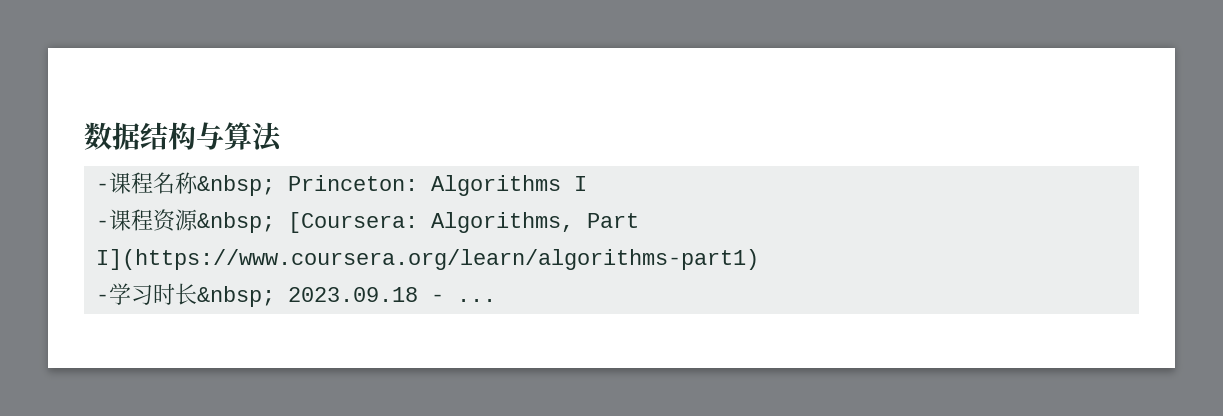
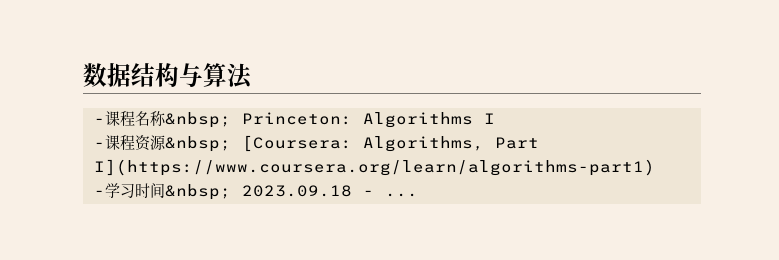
- -学习时长&nbsp; 2023.09.18 - ...
+ -学习时间&nbsp; 2023.09.18 - ...

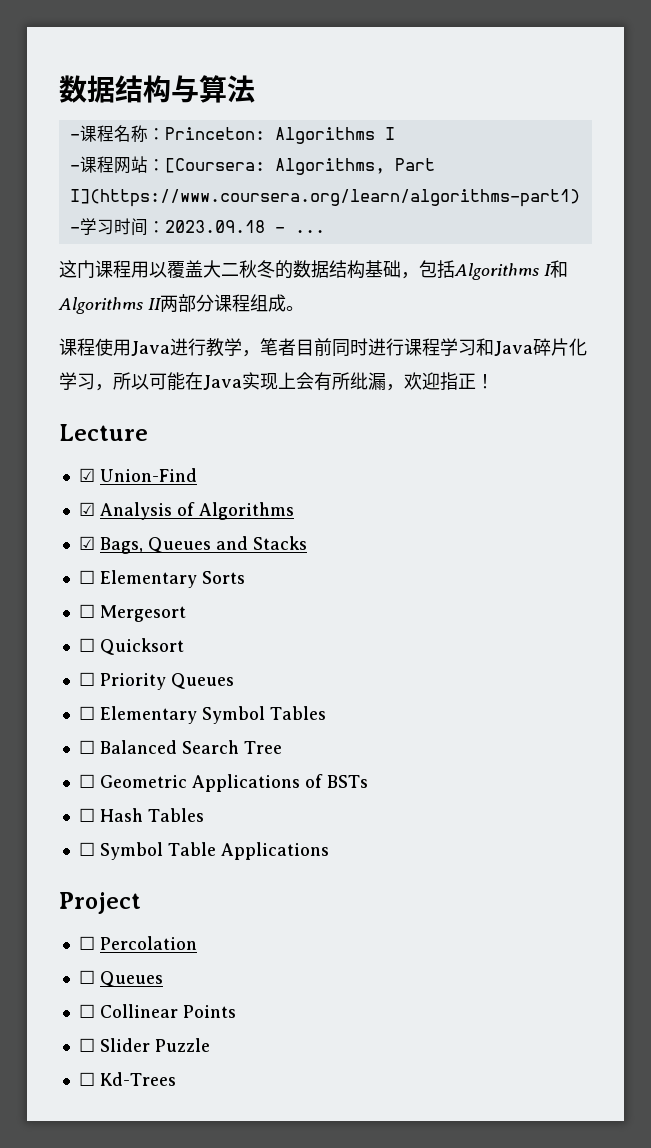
- -课程名称&nbsp; Princeton: Algorithms I
+ -课程名称：Princeton: Algorithms I
- -课程资源&nbsp; [Coursera: Algorithms, Part I](https://www.coursera.org/learn/algorithms-part1)
+ -课程网站：[Coursera: Algorithms, Part I](https://www.coursera.org/learn/algorithms-part1)
- -学习时间&nbsp; 2023.09.18 - ...
+ -学习时间：2023.09.18 - ...
+ 这门课程用以覆盖大二秋冬的数据结构基础，包括Algorithms I和Algorithms II两部分课程组成。
+ 课程使用Java进行教学，笔者目前同时进行课程学习和Java碎片化学习，所以可能在Java实现上会有所纰漏，欢迎指正！
+ Lecture
+ ☑ Union-Find
+ ☑ Analysis of Algorithms
+ ☑ Bags, Queues and Stacks
+ ☐ Elementary Sorts
+ ☐ Mergesort
+ ☐ Quicksort
+ ☐ Priority Queues
+ ☐ Elementary Symbol Tables
+ ☐ Balanced Search Tree
+ ☐ Geometric Applications of BSTs
+ ☐ Hash Tables
+ ☐ Symbol Table Applications
+ Project
+ ☐ Percolation
+ ☐ Queues
+ ☐ Collinear Points
+ ☐ Slider Puzzle
+ ☐ Kd-Trees

